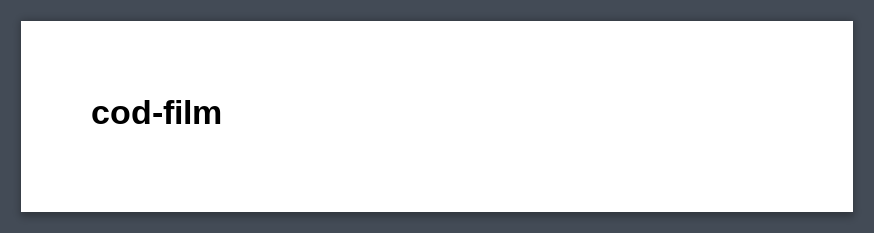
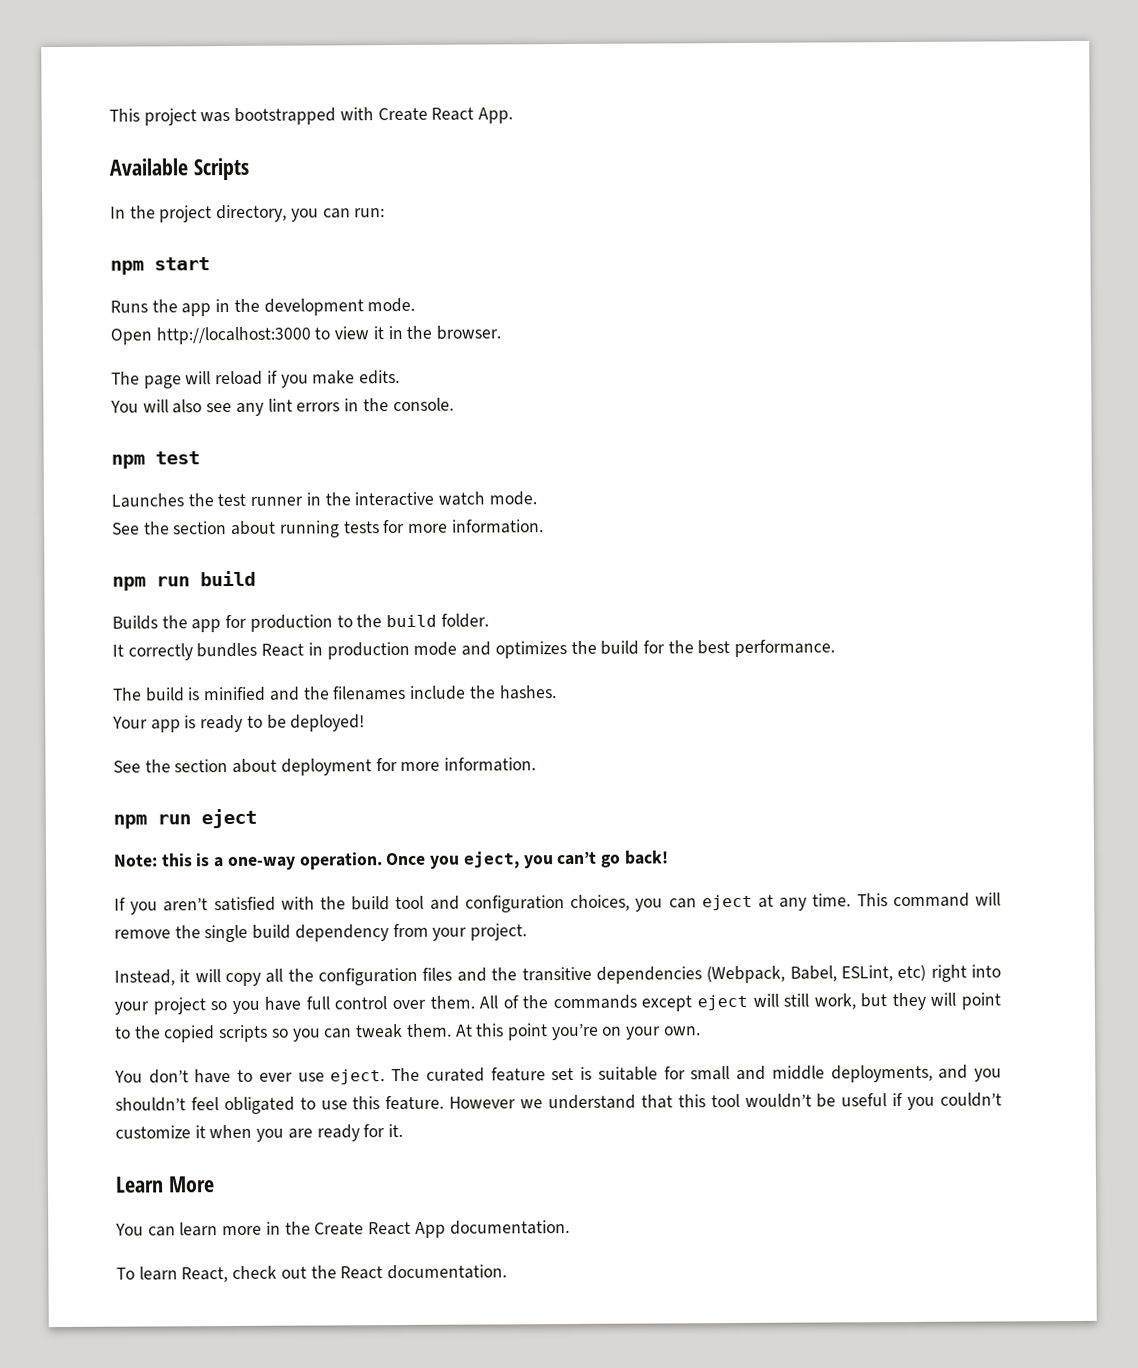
- cod-film
+ This project was bootstrapped with Create React App.
+ Available Scripts
+ In the project directory, you can run:
+ npm start
+ Runs the app in the development mode.
+ Open http://localhost:3000 to view it in the browser.
+ The page will reload if you make edits.
+ You will also see any lint errors in the console.
+ npm test
+ Launches the test runner in the interactive watch mode.
+ See the section about running tests for more information.
+ npm run build
+ Builds the app for production to the build folder.
+ It correctly bundles React in production mode and optimizes the build for the best performance.
+ The build is minified and the filenames include the hashes.
+ Your app is ready to be deployed!
+ See the section about deployment for more information.
+ npm run eject
+ Note: this is a one-way operation. Once you eject, you can’t go back!
+ If you aren’t satisfied with the build tool and configuration choices, you can eject at any time. This command will remove the single build dependency from your project.
+ Instead, it will copy all the configuration files and the transitive dependencies (Webpack, Babel, ESLint, etc) right into your project so you have full control over them. All of the commands except eject will still work, but they will point to the copied scripts so you can tweak them. At this point you’re on your own.
+ You don’t have to ever use eject. The curated feature set is suitable for small and middle deployments, and you shouldn’t feel obligated to use this feature. However we understand that this tool wouldn’t be useful if you couldn’t customize it when you are ready for it.
+ Learn More
+ You can learn more in the Create React App documentation.
+ To learn React, check out the React documentation.

